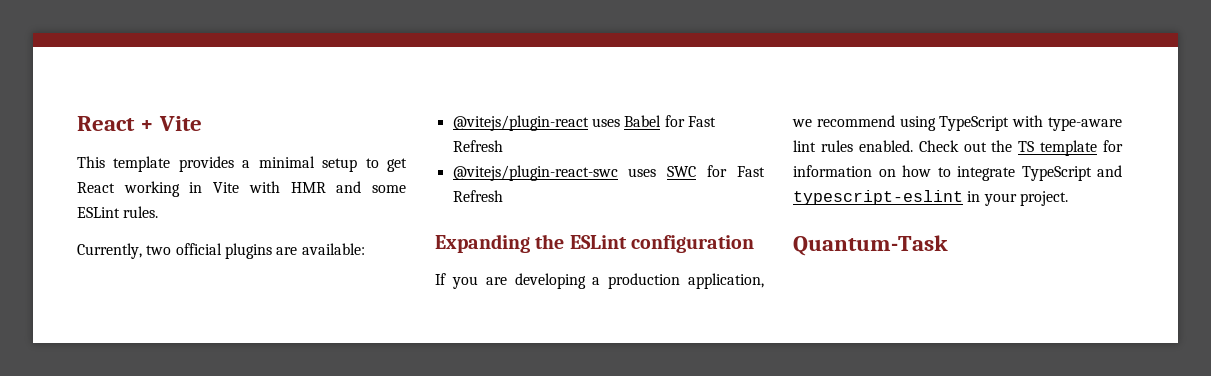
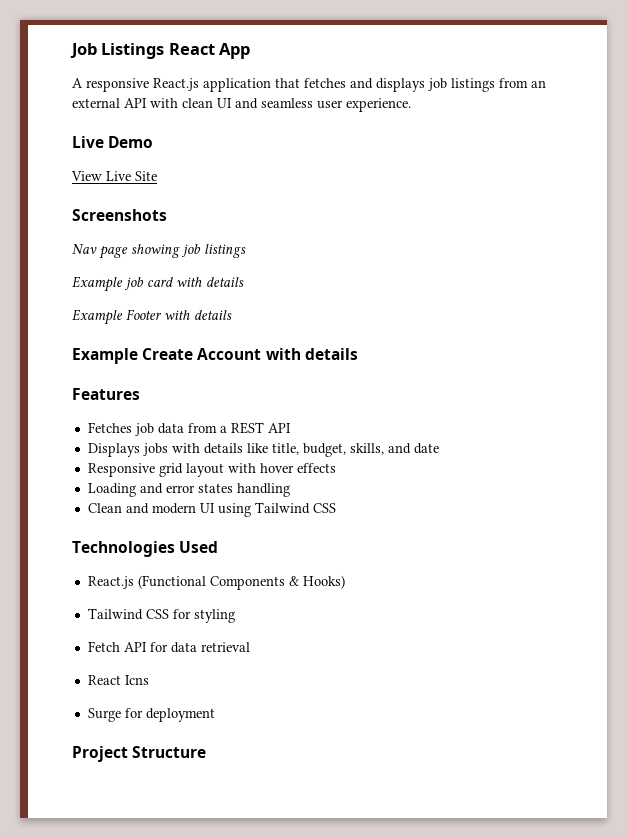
- React + Vite
- This template provides a minimal setup to get React working in Vite with HMR and some ESLint rules.
- Currently, two official plugins are available:
- @vitejs/plugin-react uses Babel for Fast Refresh
- @vitejs/plugin-react-swc uses SWC for Fast Refresh
- Expanding the ESLint configuration
- If you are developing a production application, we recommend using TypeScript with type-aware lint rules enabled. Check out the TS template for information on how to integrate TypeScript and typescript-eslint in your project.
- Quantum-Task
+ Job Listings React App
+ A responsive React.js application that fetches and displays job listings from an external API with clean UI and seamless user experience.
+ Live Demo
+ View Live Site
+ Screenshots
+ Nav page showing job listings
+ Example job card with details
+ Example Footer with details
+ Example Create Account with details
+ Features
+ Fetches job data from a REST API
+ Displays jobs with details like title, budget, skills, and date
+ Responsive grid layout with hover effects
+ Loading and error states handling
+ Clean and modern UI using Tailwind CSS
+ Technologies Used
+ React.js (Functional Components & Hooks)
+ Tailwind CSS for styling
+ Fetch API for data retrieval
+ React Icns
+ Surge for deployment
+ Project Structure

